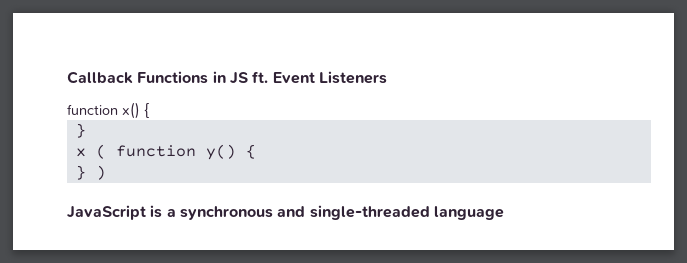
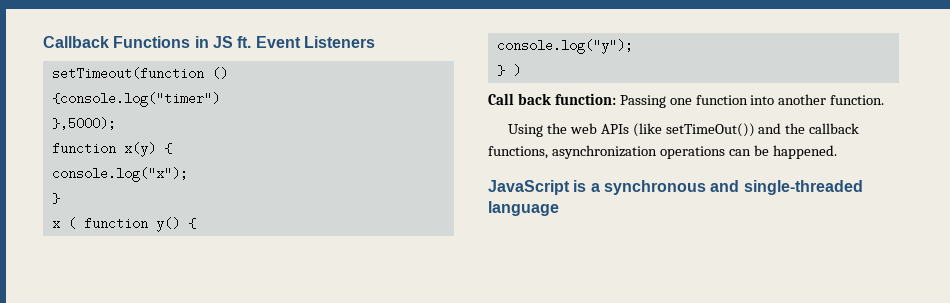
- function x() {
+ setTimeout(function ()
+ {console.log("timer")
+ },5000);
+ function x(y) {
+ console.log("x");
+ console.log("y");
+ Call back function: Passing one function into another function.
+ Using the web APIs (like setTimeOut()) and the callback functions, asynchronization operations can be happened.

